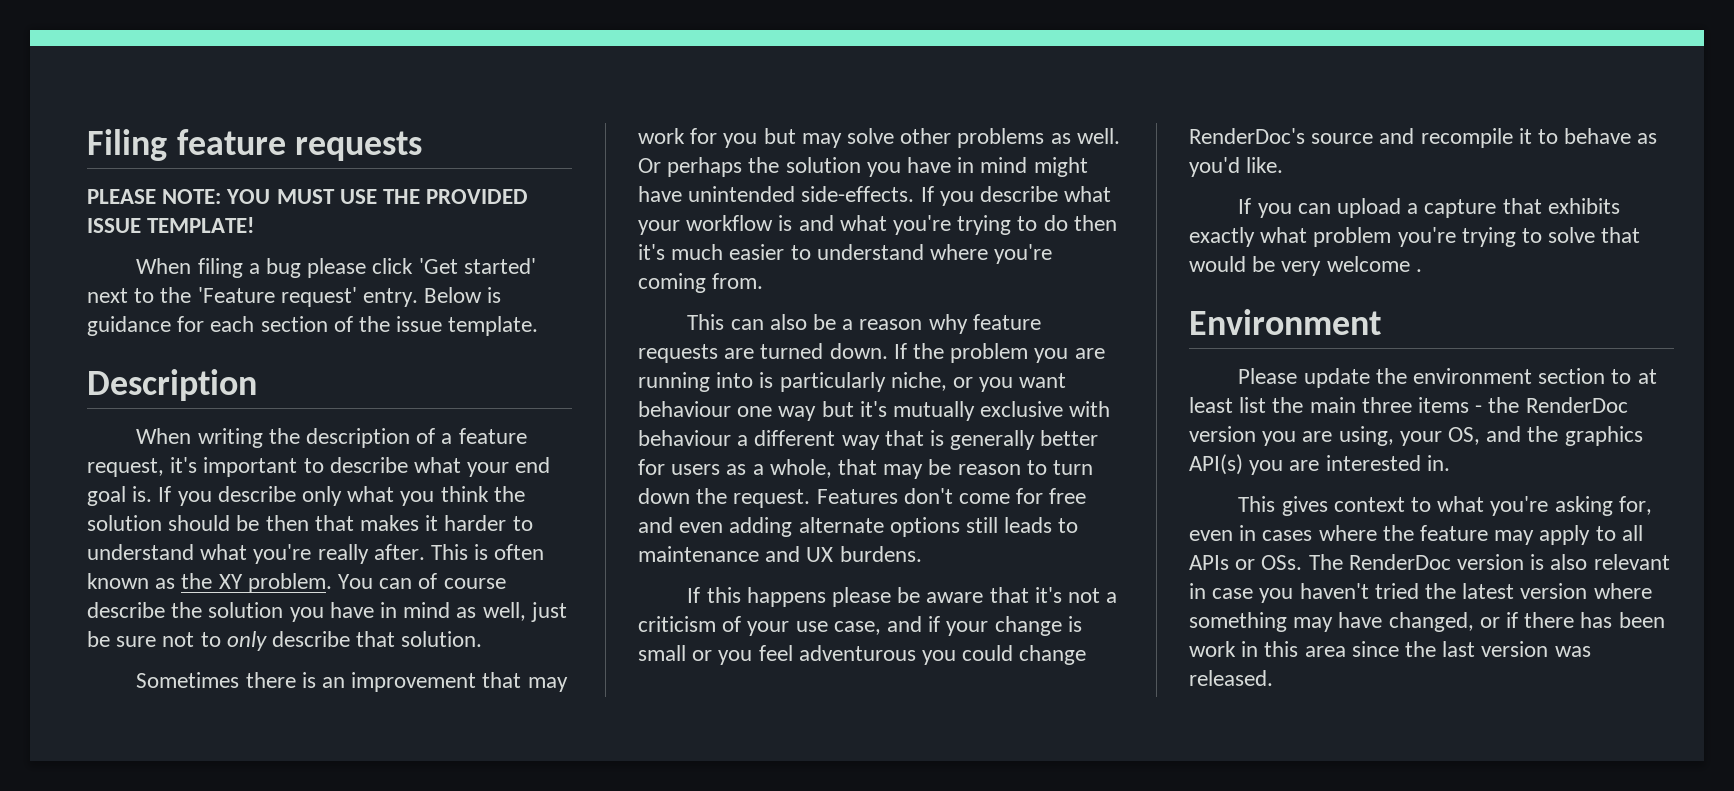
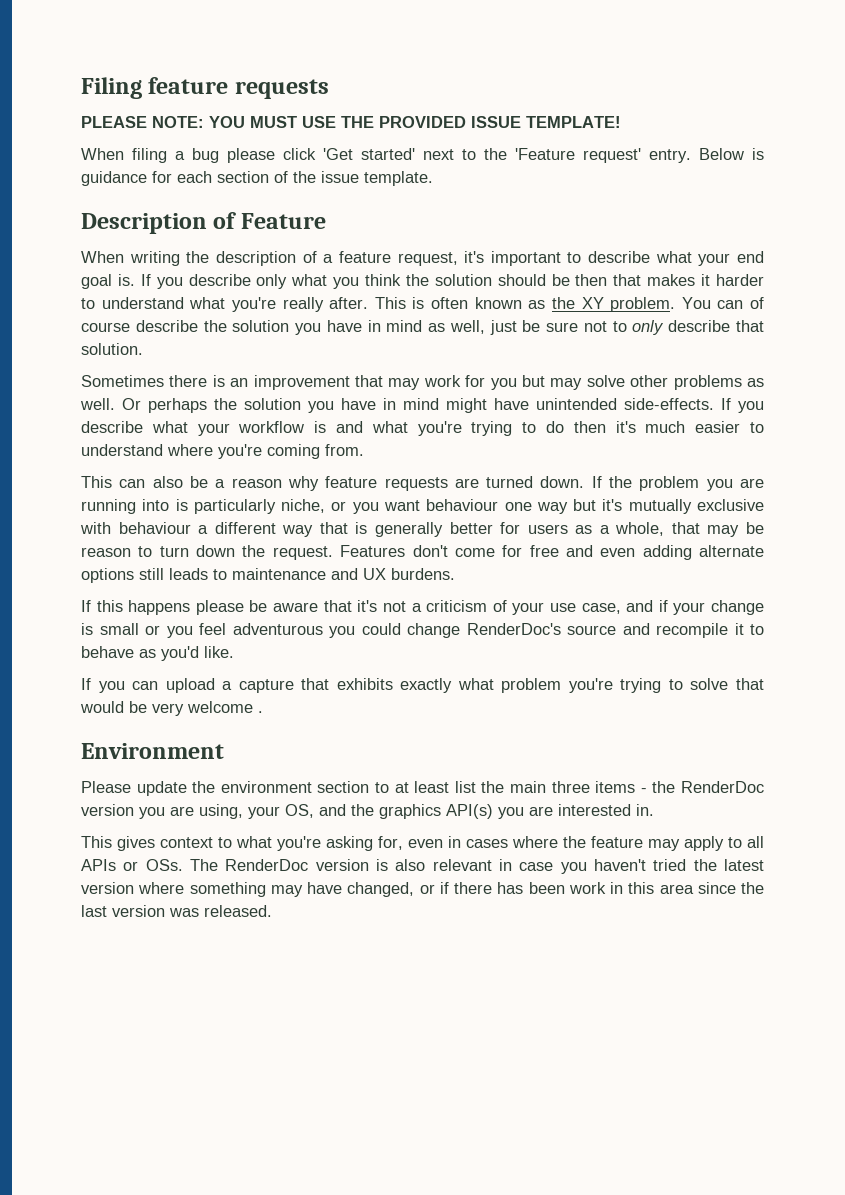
- Description
+ Description of Feature

